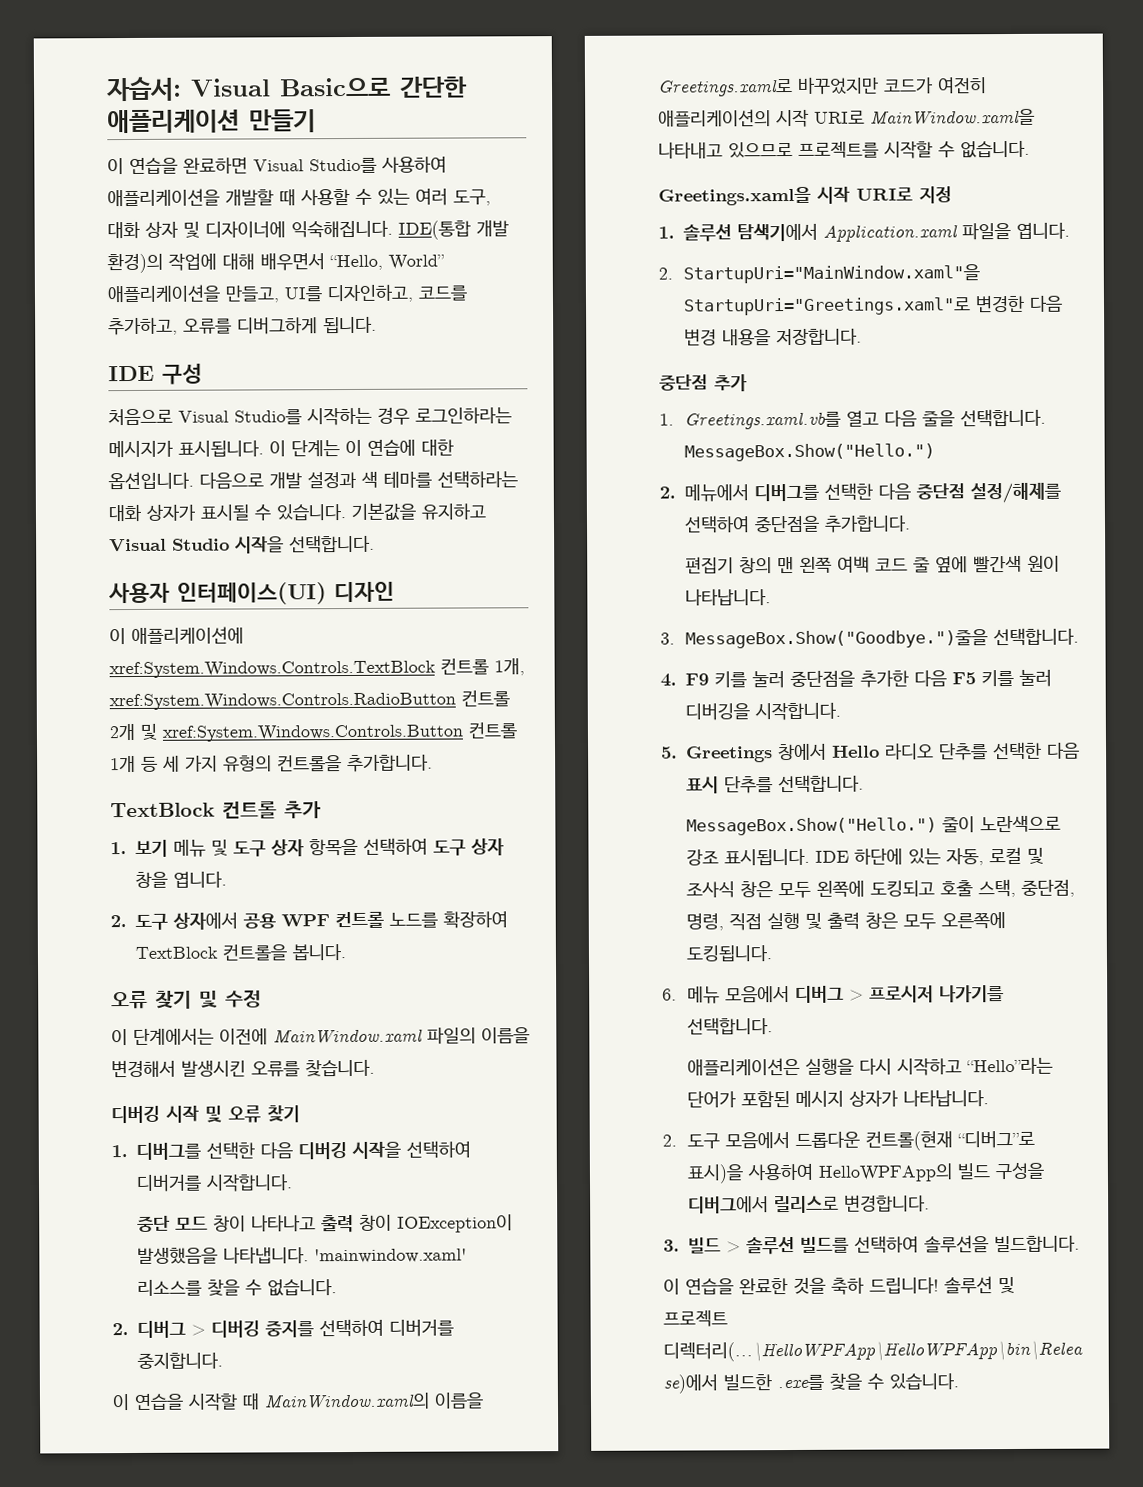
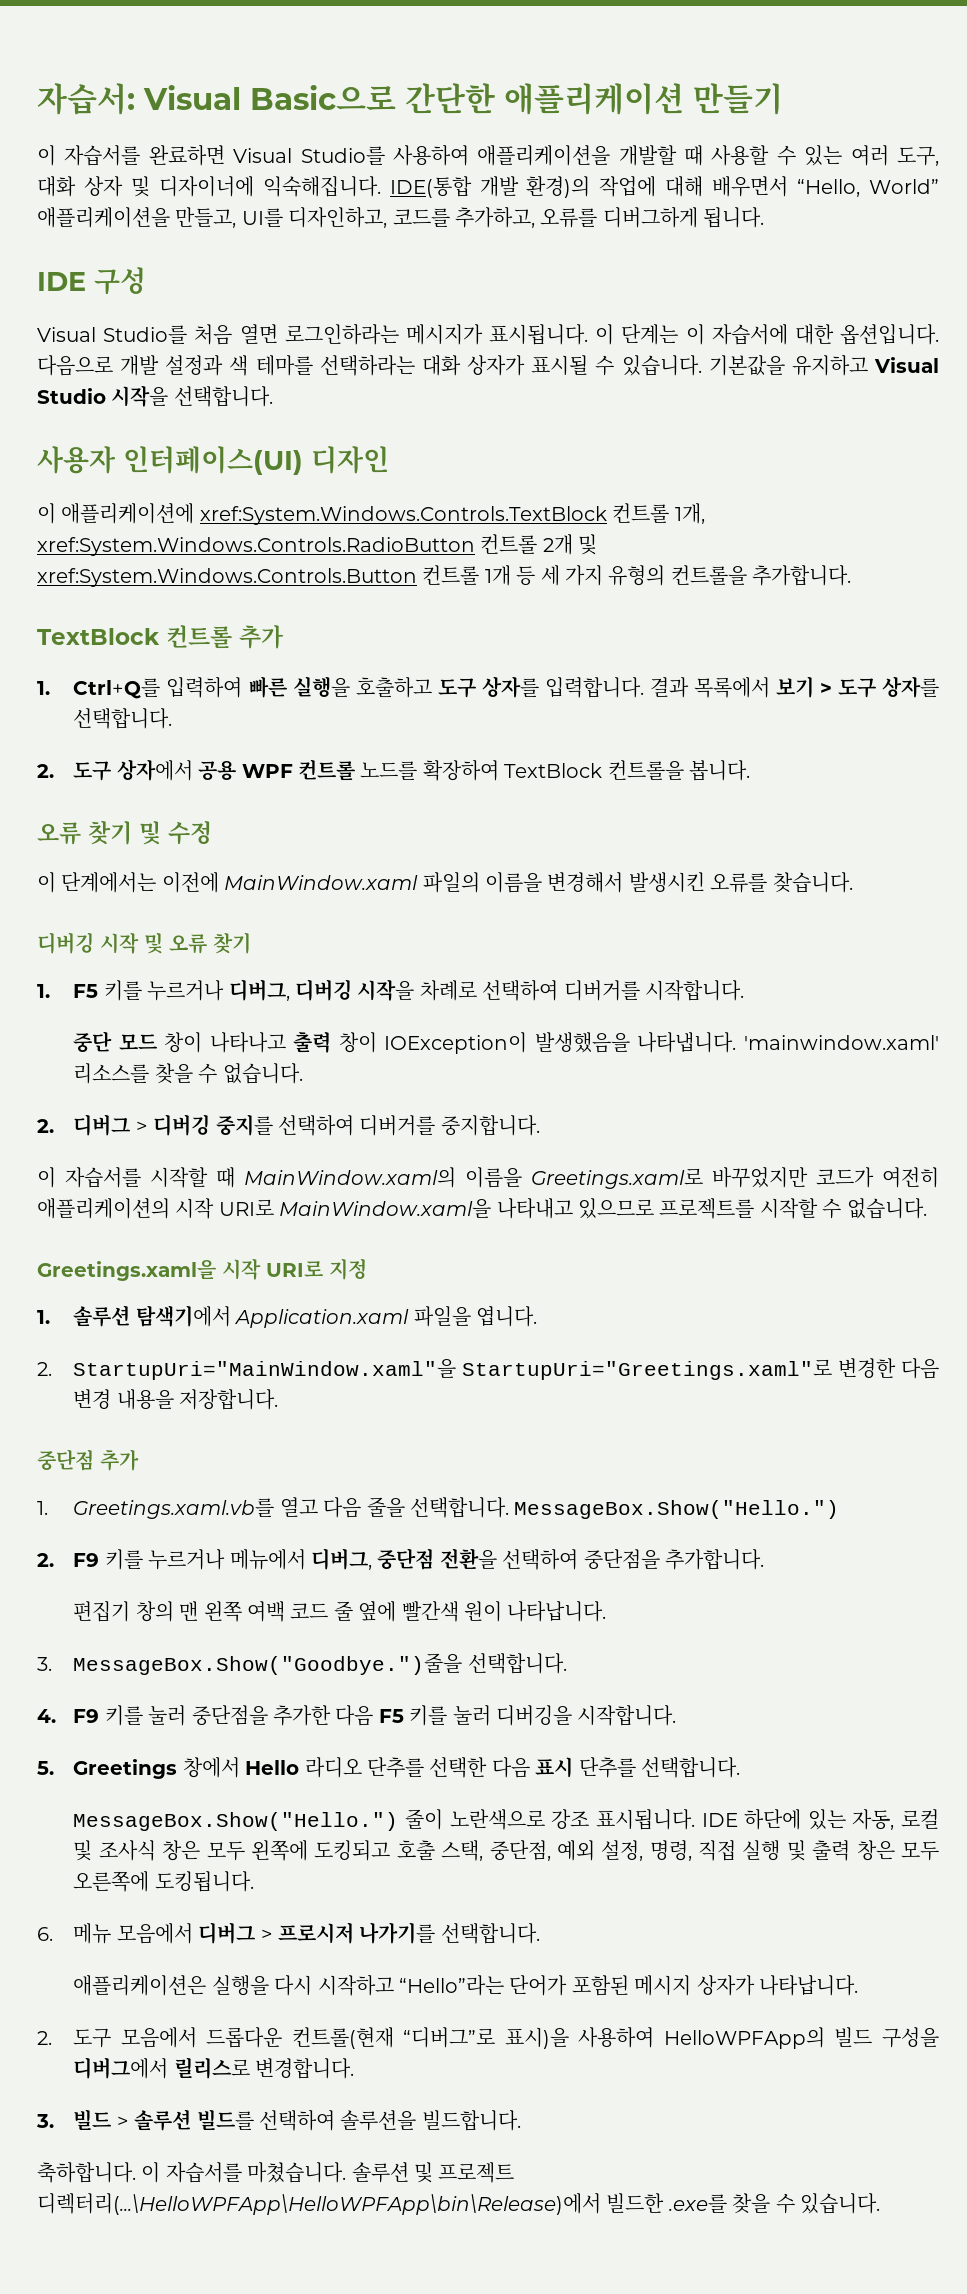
- 이 연습을 완료하면 Visual Studio를 사용하여 애플리케이션을 개발할 때 사용할 수 있는 여러 도구, 대화 상자 및 디자이너에 익숙해집니다.
+ 이 자습서를 완료하면 Visual Studio를 사용하여 애플리케이션을 개발할 때 사용할 수 있는 여러 도구, 대화 상자 및 디자이너에 익숙해집니다.
- 처음으로 Visual Studio를 시작하는 경우 로그인하라는 메시지가 표시됩니다.
+ Visual Studio를 처음 열면 로그인하라는 메시지가 표시됩니다.
- 이 단계는 이 연습에 대한 옵션입니다.
+ 이 단계는 이 자습서에 대한 옵션입니다.
- 1. 보기 메뉴 및 도구 상자 항목을 선택하여 도구 상자 창을 엽니다.
+ 1. Ctrl+Q를 입력하여 빠른 실행을 호출하고 도구 상자를 입력합니다. 결과 목록에서 보기 > 도구 상자를 선택합니다.
- 1. 디버그를 선택한 다음 디버깅 시작을 선택하여 디버거를 시작합니다.
+ 1. F5 키를 누르거나 디버그, 디버깅 시작을 차례로 선택하여 디버거를 시작합니다.
- 이 연습을 시작할 때 MainWindow.xaml의 이름을 Greetings.xaml로 바꾸었지만 코드가 여전히 애플리케이션의 시작 URI로 MainWindow.xaml을 나타내고 있으므로 프로젝트를 시작할 수 없습니다.
+ 이 자습서를 시작할 때 MainWindow.xaml의 이름을 Greetings.xaml로 바꾸었지만 코드가 여전히 애플리케이션의 시작 URI로 MainWindow.xaml을 나타내고 있으므로 프로젝트를 시작할 수 없습니다.
- 2. 메뉴에서 디버그를 선택한 다음 중단점 설정/해제를 선택하여 중단점을 추가합니다.
+ 2. F9 키를 누르거나 메뉴에서 디버그, 중단점 전환을 선택하여 중단점을 추가합니다.
- IDE 하단에 있는 자동, 로컬 및 조사식 창은 모두 왼쪽에 도킹되고 호출 스택, 중단점, 명령, 직접 실행 및 출력 창은 모두 오른쪽에 도킹됩니다.
+ IDE 하단에 있는 자동, 로컬 및 조사식 창은 모두 왼쪽에 도킹되고 호출 스택, 중단점, 예외 설정, 명령, 직접 실행 및 출력 창은 모두 오른쪽에 도킹됩니다.
- 이 연습을 완료한 것을 축하 드립니다!
+ 축하합니다. 이 자습서를 마쳤습니다.

